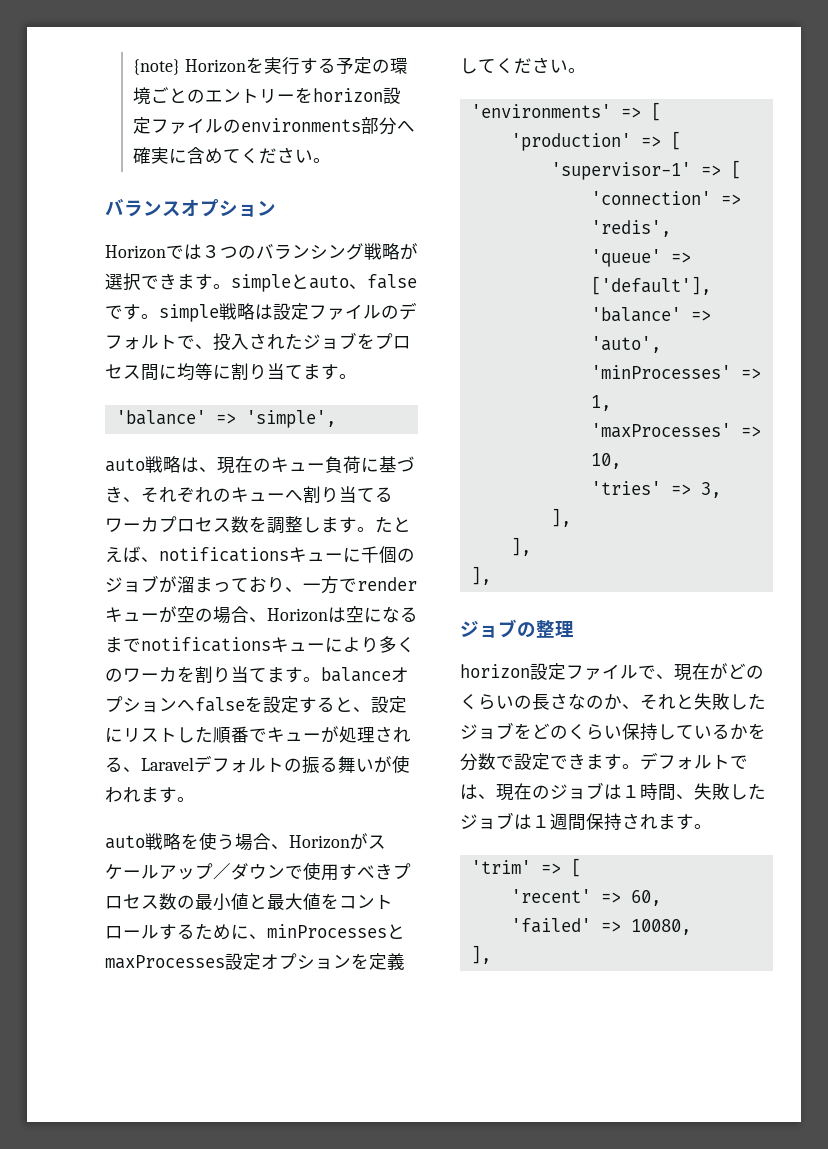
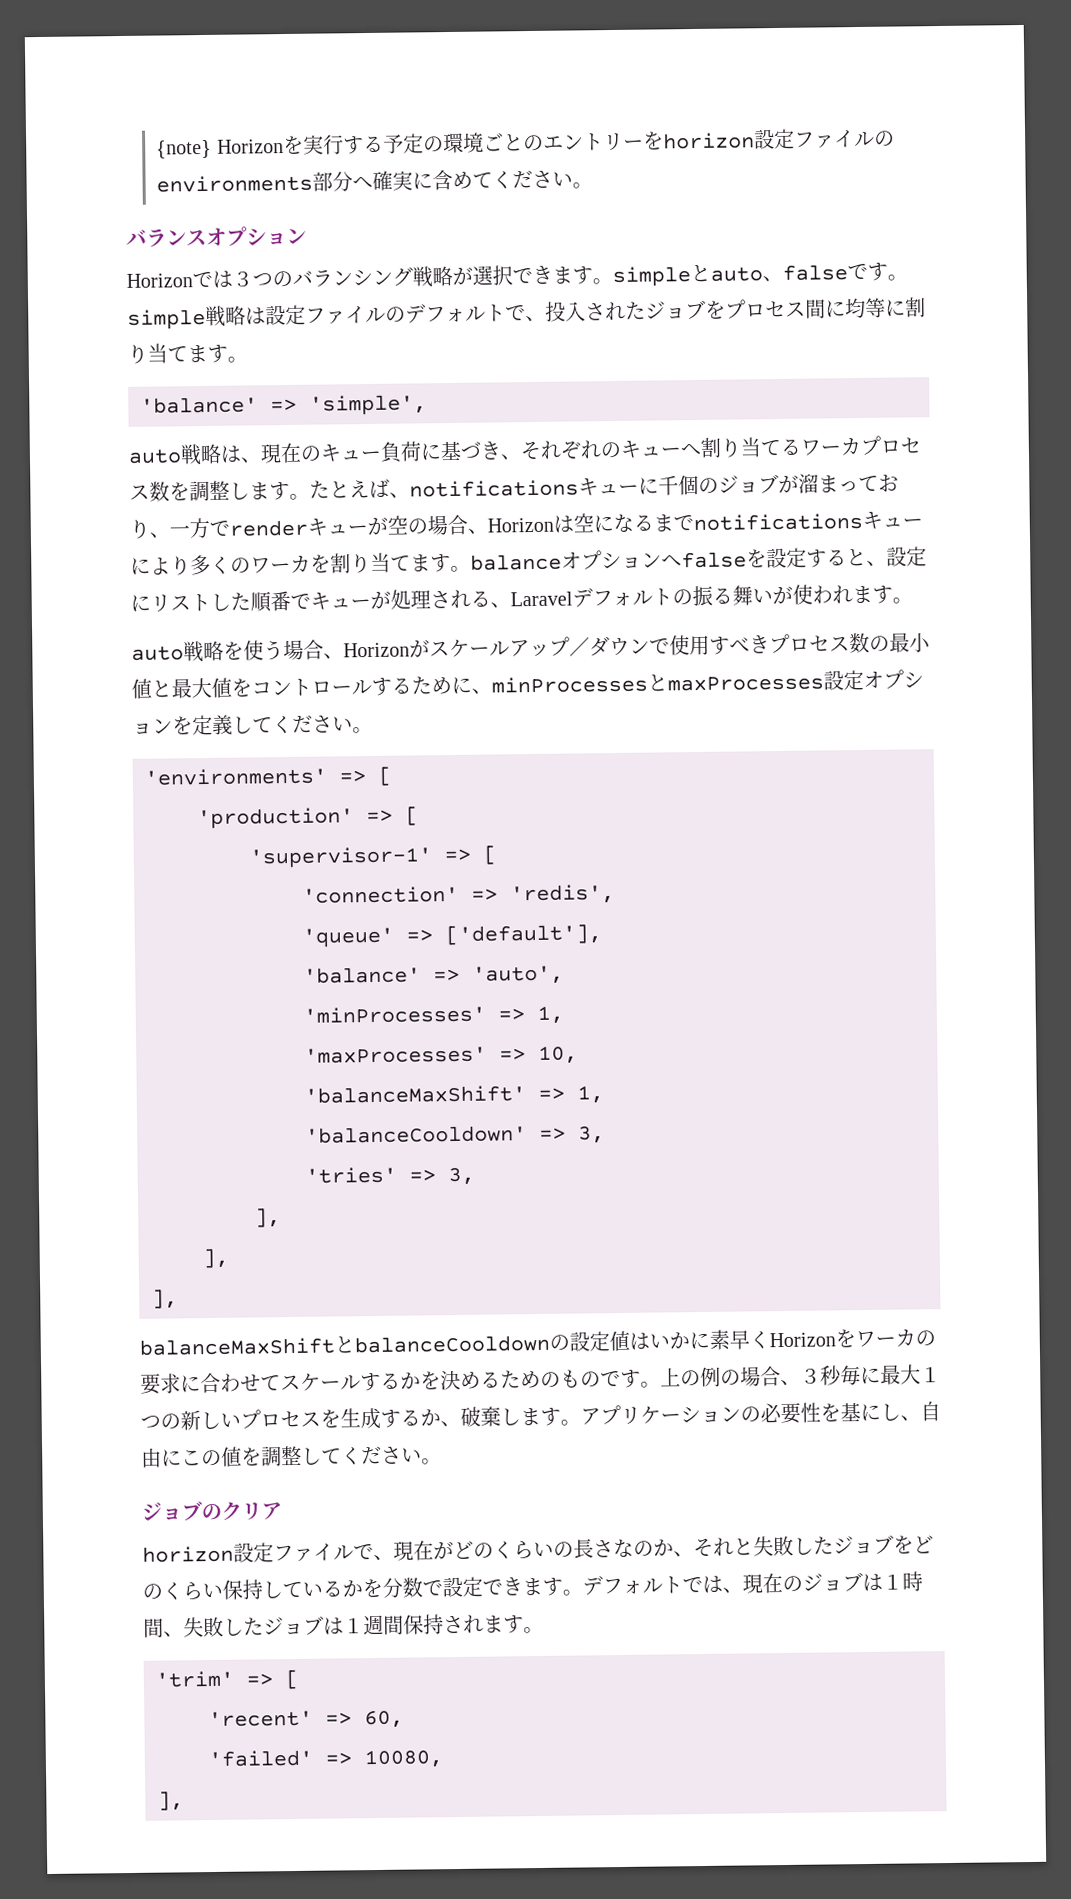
+ 'balanceMaxShift' => 1,
+ 'balanceCooldown' => 3,
+ balanceMaxShiftとbalanceCooldownの設定値はいかに素早くHorizonをワーカの要求に合わせてスケールするかを決めるためのものです。上の例の場合、３秒毎に最大１つの新しいプロセスを生成するか、破棄します。アプリケーションの必要性を基にし、自由にこの値を調整してください。
- ジョブの整理
+ ジョブのクリア

